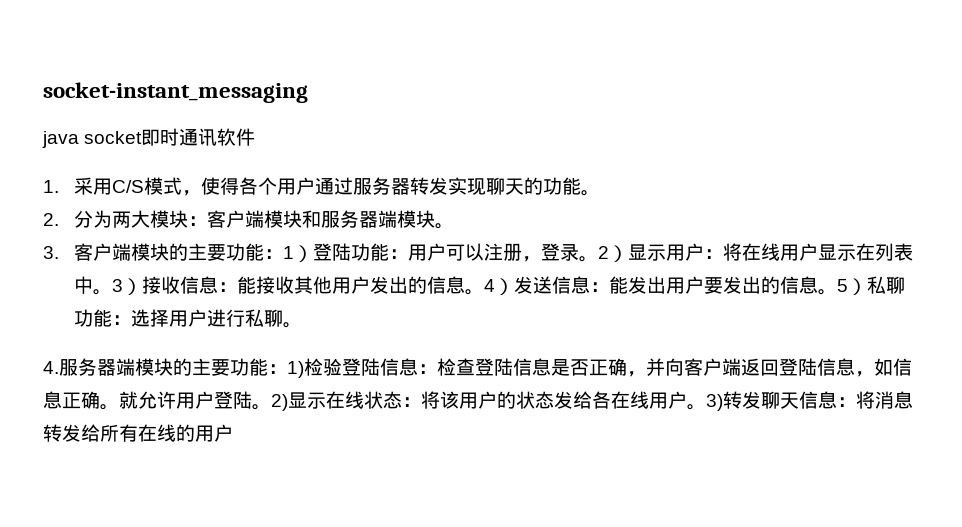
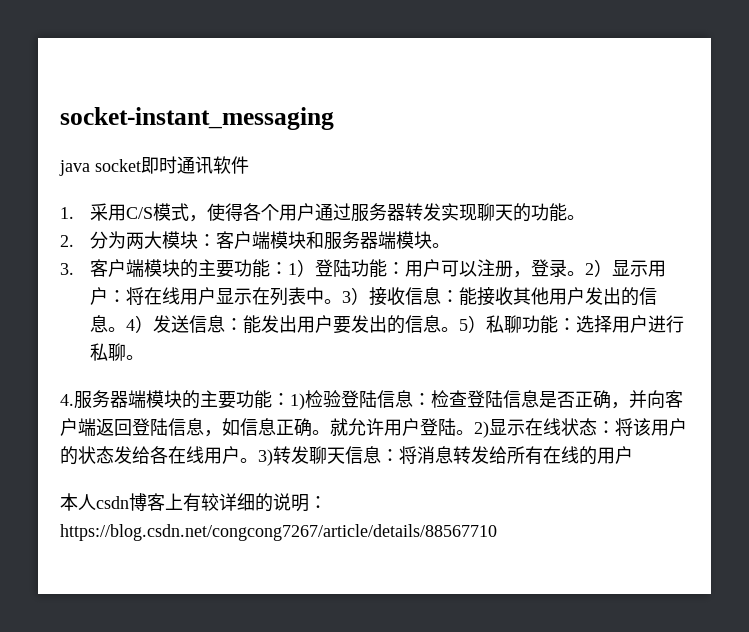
+ 本人csdn博客上有较详细的说明：https://blog.csdn.net/congcong7267/article/details/88567710

